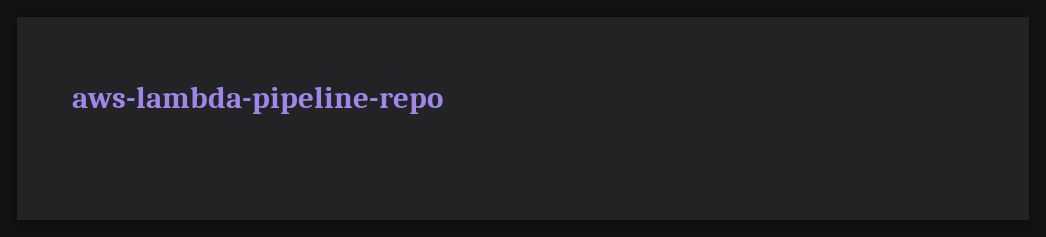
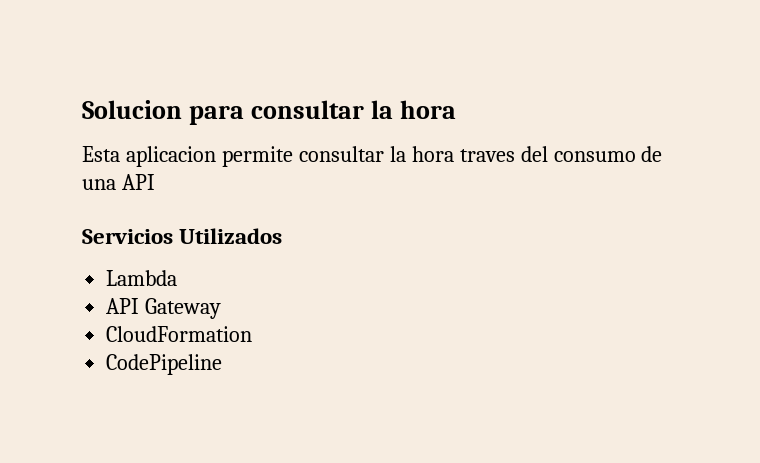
- aws-lambda-pipeline-repo
+ Solucion para consultar la hora
+ Esta aplicacion permite consultar la hora traves del consumo de una API
+ Servicios Utilizados
+ Lambda
+ API Gateway
+ CloudFormation
+ CodePipeline

